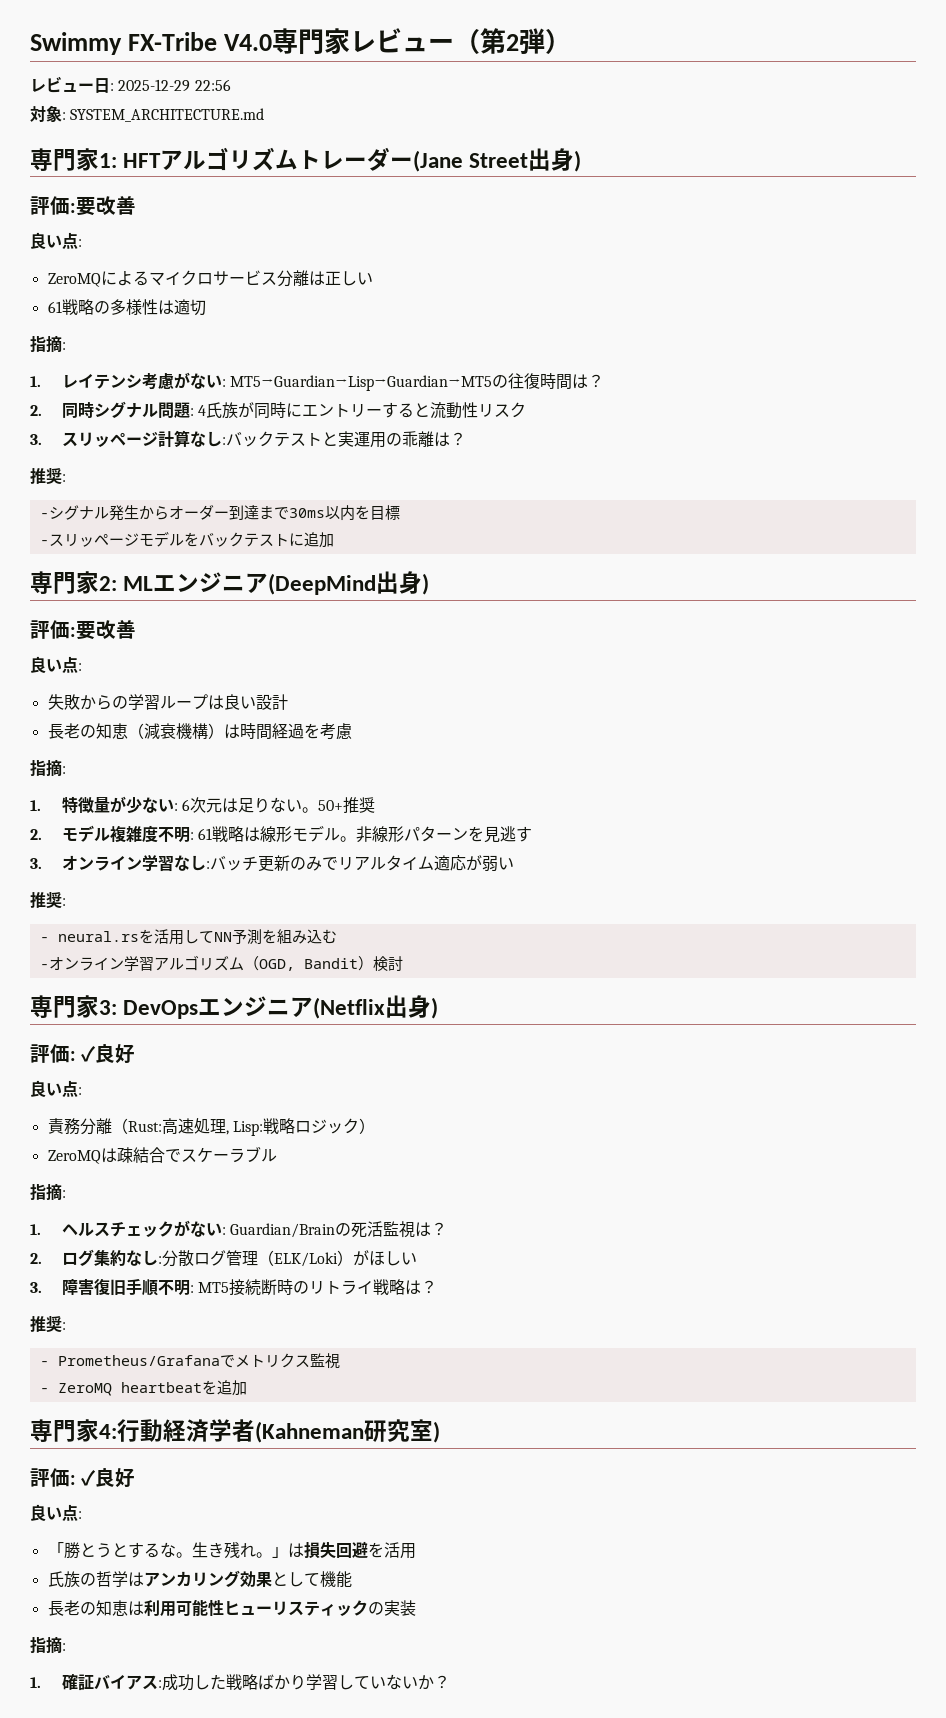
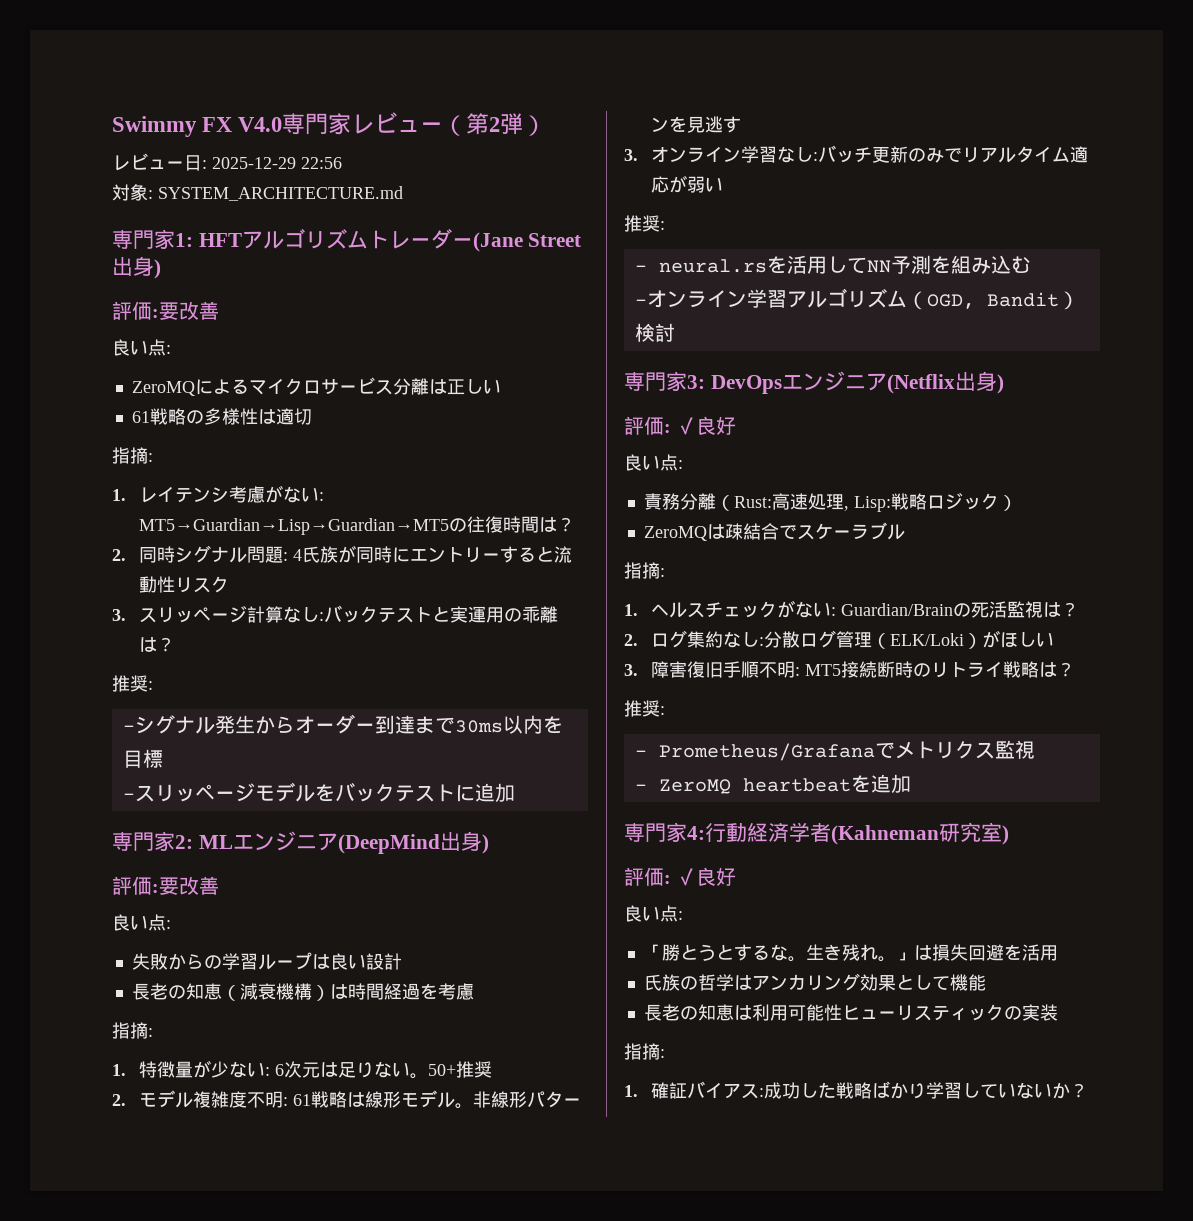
- Swimmy FX-Tribe V4.0専門家レビュー（第2弾）
+ Swimmy FX V4.0専門家レビュー（第2弾）

